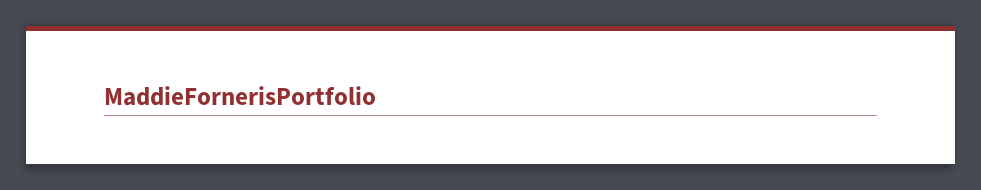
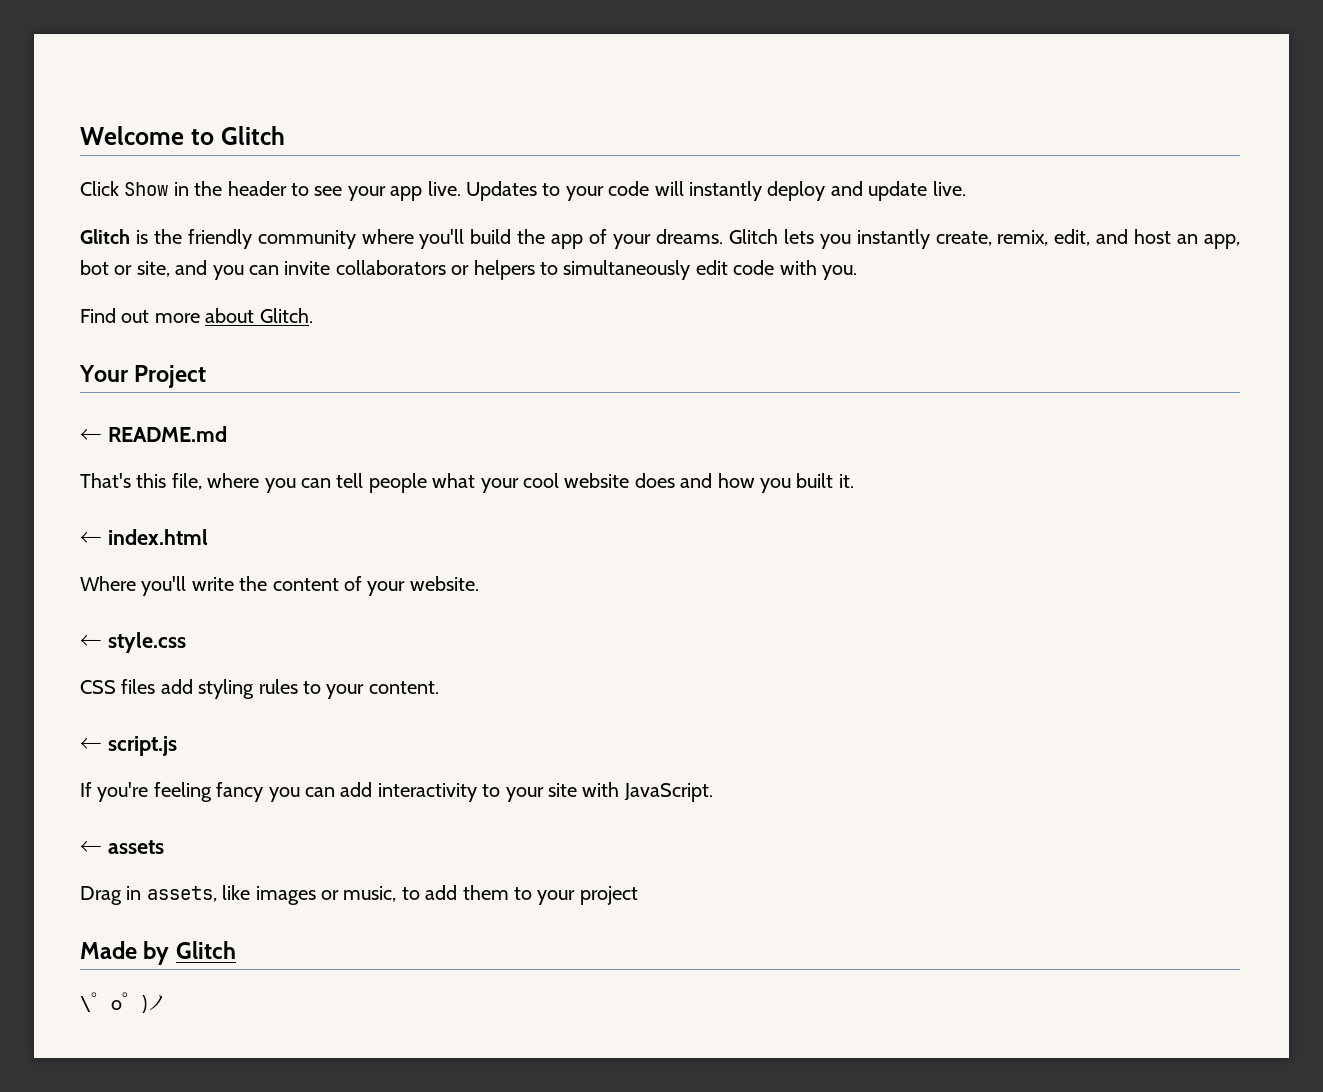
- MaddieFornerisPortfolio
+ Welcome to Glitch
+ Click Show in the header to see your app live. Updates to your code will instantly deploy and update live.
+ Glitch is the friendly community where you'll build the app of your dreams. Glitch lets you instantly create, remix, edit, and host an app, bot or site, and you can invite collaborators or helpers to simultaneously edit code with you.
+ Find out more about Glitch.
+ Your Project
+ ← README.md
+ That's this file, where you can tell people what your cool website does and how you built it.
+ ← index.html
+ Where you'll write the content of your website.
+ ← style.css
+ CSS files add styling rules to your content.
+ ← script.js
+ If you're feeling fancy you can add interactivity to your site with JavaScript.
+ ← assets
+ Drag in assets, like images or music, to add them to your project
+ Made by Glitch
+ \゜o゜)ノ

